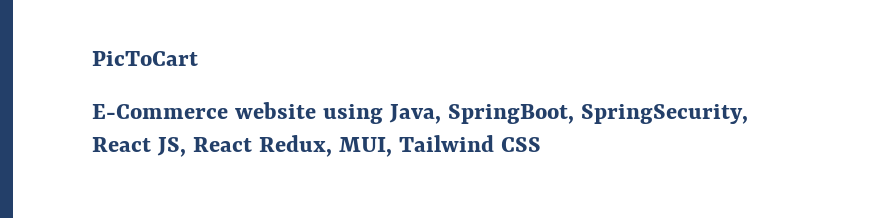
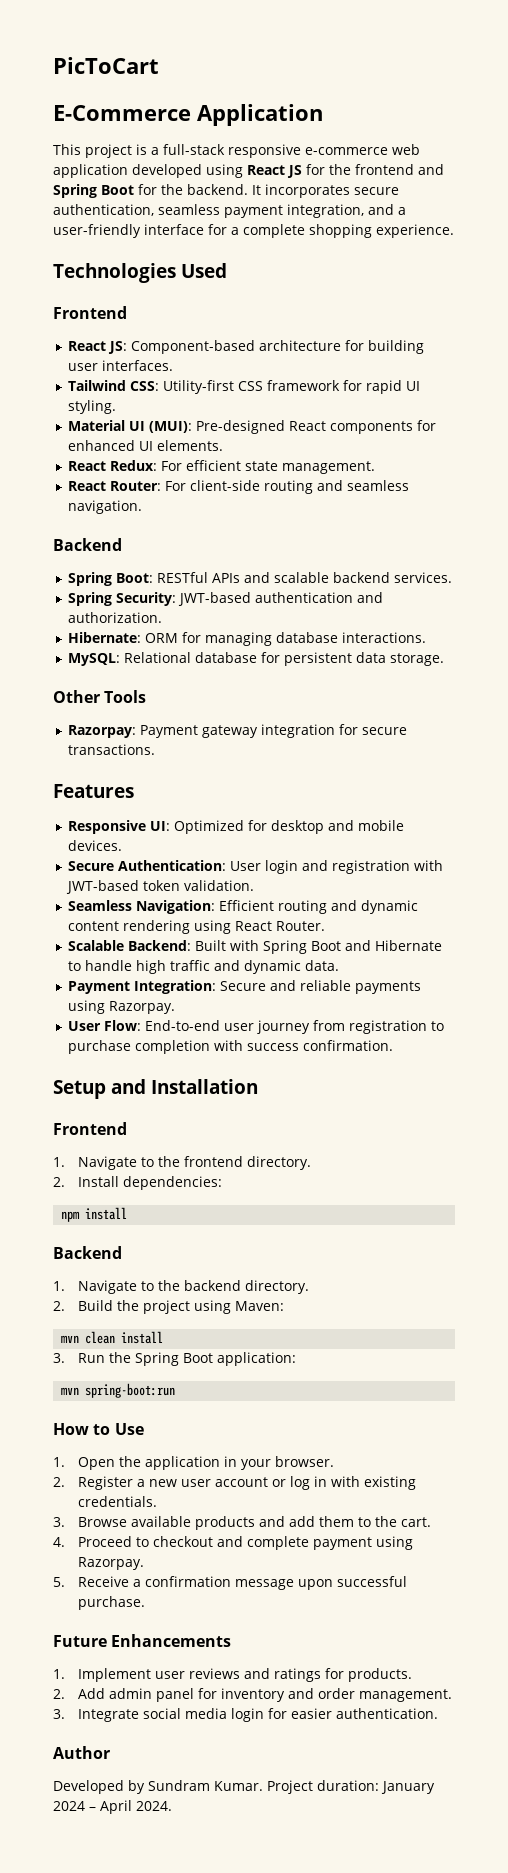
- E-Commerce website using Java, SpringBoot, SpringSecurity, React JS, React Redux, MUI, Tailwind CSS
+ E-Commerce Application
+ This project is a full-stack responsive e-commerce web application developed using React JS for the frontend and Spring Boot for the backend. It incorporates secure authentication, seamless payment integration, and a user-friendly interface for a complete shopping experience.
+ Technologies Used
+ Frontend
+ React JS: Component-based architecture for building user interfaces.
+ Tailwind CSS: Utility-first CSS framework for rapid UI styling.
+ Material UI (MUI): Pre-designed React components for enhanced UI elements.
+ React Redux: For efficient state management.
+ React Router: For client-side routing and seamless navigation.
+ Backend
+ Spring Boot: RESTful APIs and scalable backend services.
+ Spring Security: JWT-based authentication and authorization.
+ Hibernate: ORM for managing database interactions.
+ MySQL: Relational database for persistent data storage.
+ Other Tools
+ Razorpay: Payment gateway integration for secure transactions.
+ Features
+ Responsive UI: Optimized for desktop and mobile devices.
+ Secure Authentication: User login and registration with JWT-based token validation.
+ Seamless Navigation: Efficient routing and dynamic content rendering using React Router.
+ Scalable Backend: Built with Spring Boot and Hibernate to handle high traffic and dynamic data.
+ Payment Integration: Secure and reliable payments using Razorpay.
+ User Flow: End-to-end user journey from registration to purchase completion with success confirmation.
+ Setup and Installation
+ Frontend
+ 1. Navigate to the frontend directory.
+ 2. Install dependencies:
+ npm install
+ Backend
+ 1. Navigate to the backend directory.
+ 2. Build the project using Maven:
+ mvn clean install
+ 3. Run the Spring Boot application:
+ mvn spring-boot:run
+ How to Use
+ 1. Open the application in your browser.
+ 2. Register a new user account or log in with existing credentials.
+ 3. Browse available products and add them to the cart.
+ 4. Proceed to checkout and complete payment using Razorpay.
+ 5. Receive a confirmation message upon successful purchase.
+ Future Enhancements
+ 1. Implement user reviews and ratings for products.
+ 2. Add admin panel for inventory and order management.
+ 3. Integrate social media login for easier authentication.
+ Author
+ Developed by Sundram Kumar. Project duration: January 2024 – April 2024.

